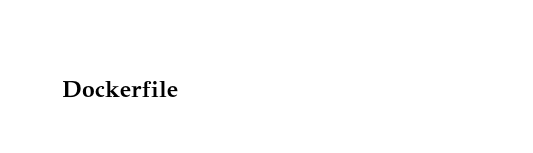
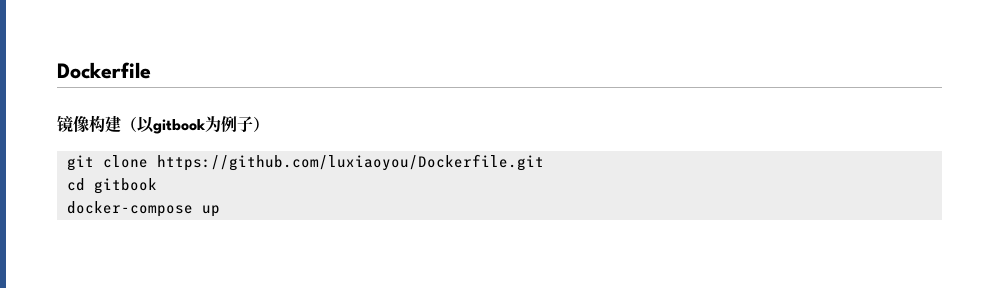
+ 镜像构建（以gitbook为例子）
+ git clone https://github.com/luxiaoyou/Dockerfile.git
+ cd gitbook
+ docker-compose up

